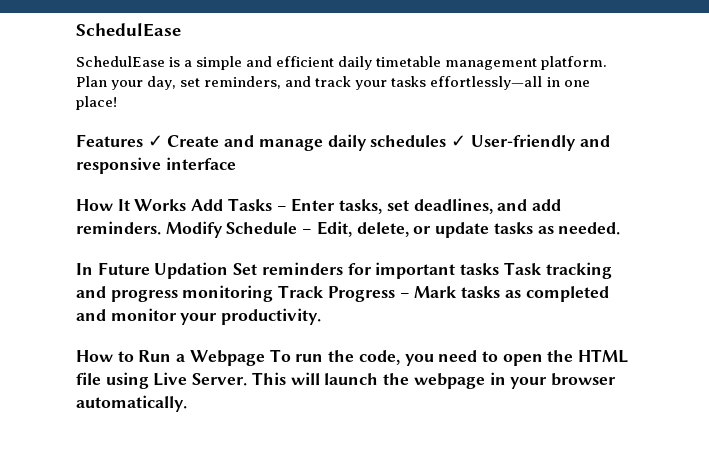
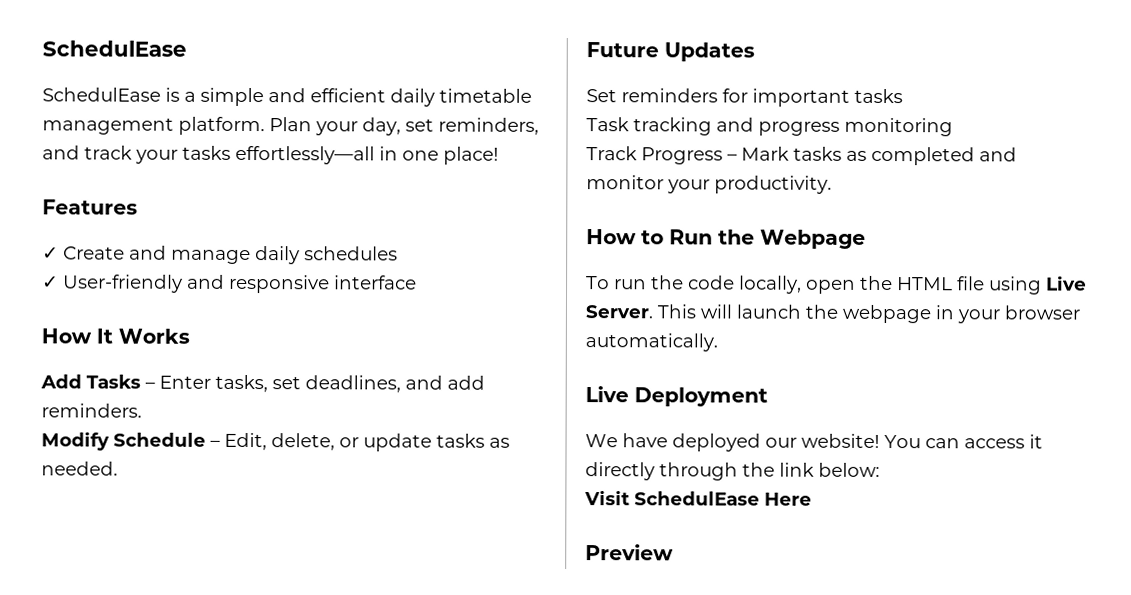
- Features ✓ Create and manage daily schedules ✓ User-friendly and responsive interface
+ Features
+ ✓ Create and manage daily schedules
+ ✓ User-friendly and responsive interface
- How It Works Add Tasks – Enter tasks, set deadlines, and add reminders. Modify Schedule – Edit, delete, or update tasks as needed.
+ How It Works
+ Add Tasks – Enter tasks, set deadlines, and add reminders.
+ Modify Schedule – Edit, delete, or update tasks as needed.
- In Future Updation Set reminders for important tasks Task tracking and progress monitoring Track Progress – Mark tasks as completed and monitor your productivity.
+ Future Updates
+ Set reminders for important tasks
+ Task tracking and progress monitoring
+ Track Progress – Mark tasks as completed and monitor your productivity.
- How to Run a Webpage To run the code, you need to open the HTML file using Live Server.
+ How to Run the Webpage
+ To run the code locally, open the HTML file using Live Server.
+ Live Deployment
+ We have deployed our website! You can access it directly through the link below:
+ Visit SchedulEase Here
+ Preview

